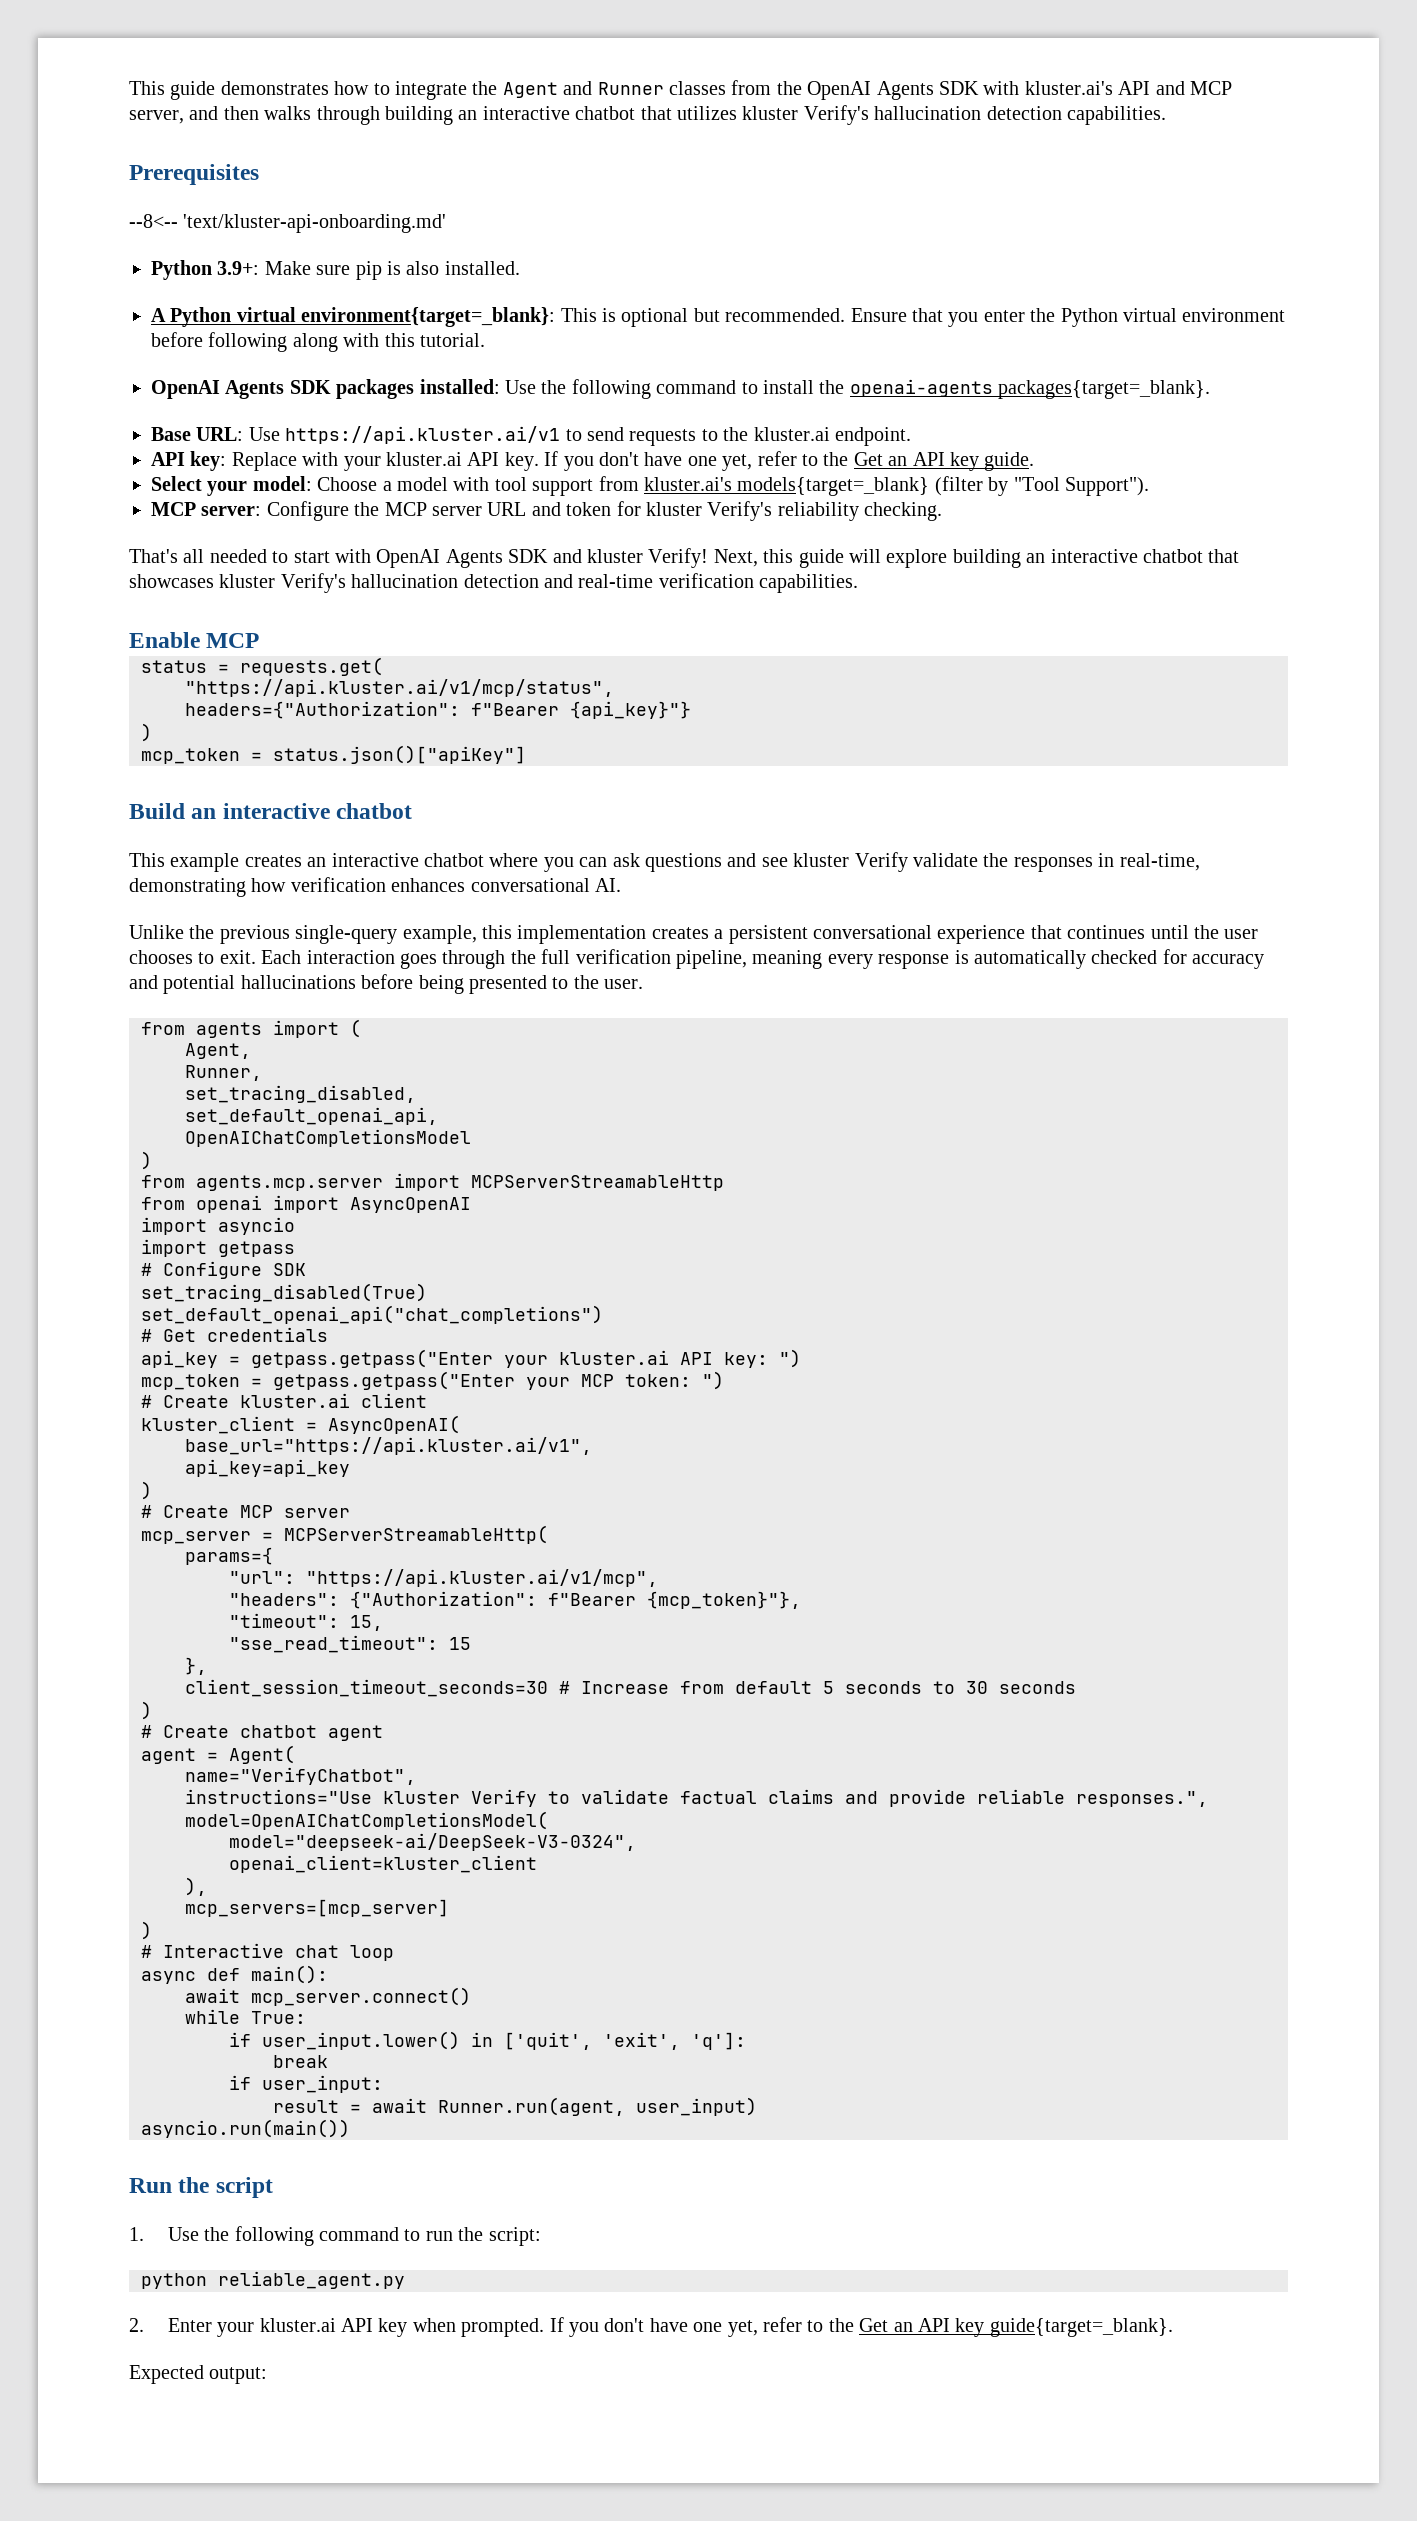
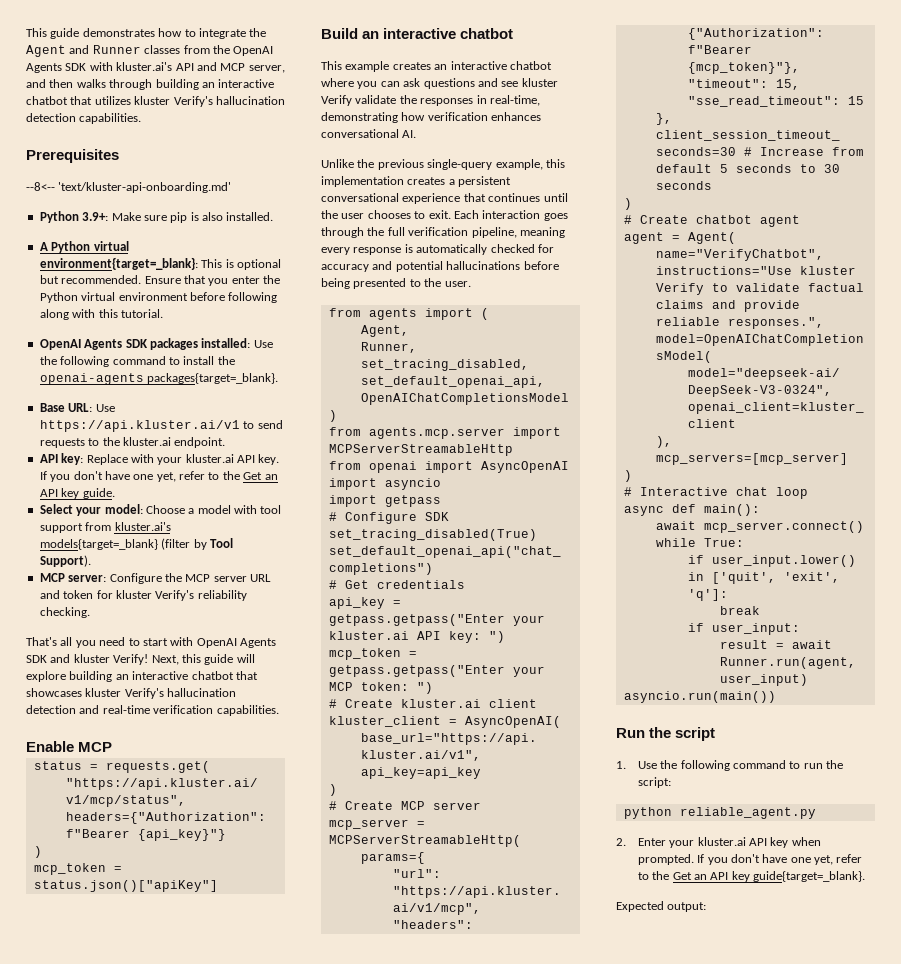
- Select your model: Choose a model with tool support from kluster.ai's models{target=_blank} (filter by "Tool Support").
+ Select your model: Choose a model with tool support from kluster.ai's models{target=_blank} (filter by Tool Support).
- That's all needed to start with OpenAI Agents SDK and kluster Verify!
+ That's all you need to start with OpenAI Agents SDK and kluster Verify!

